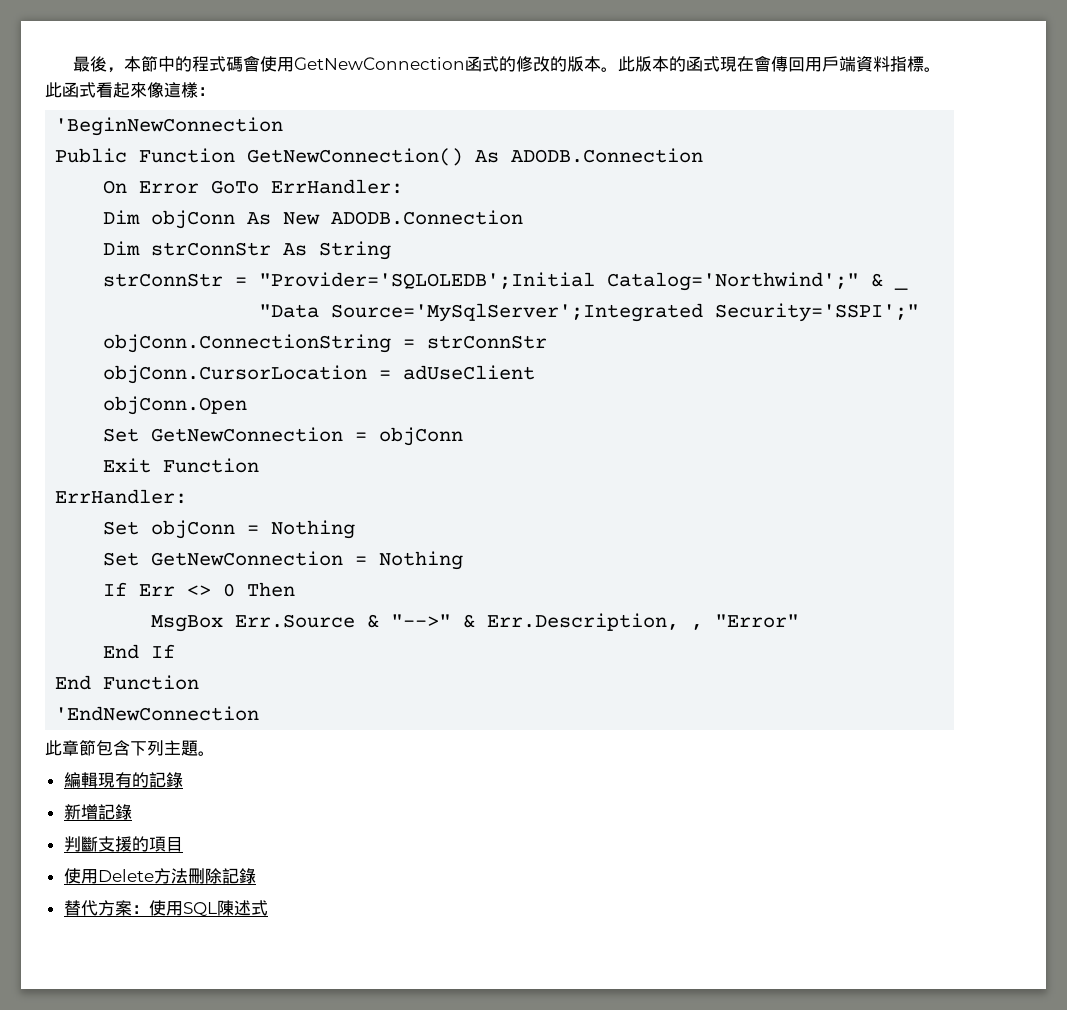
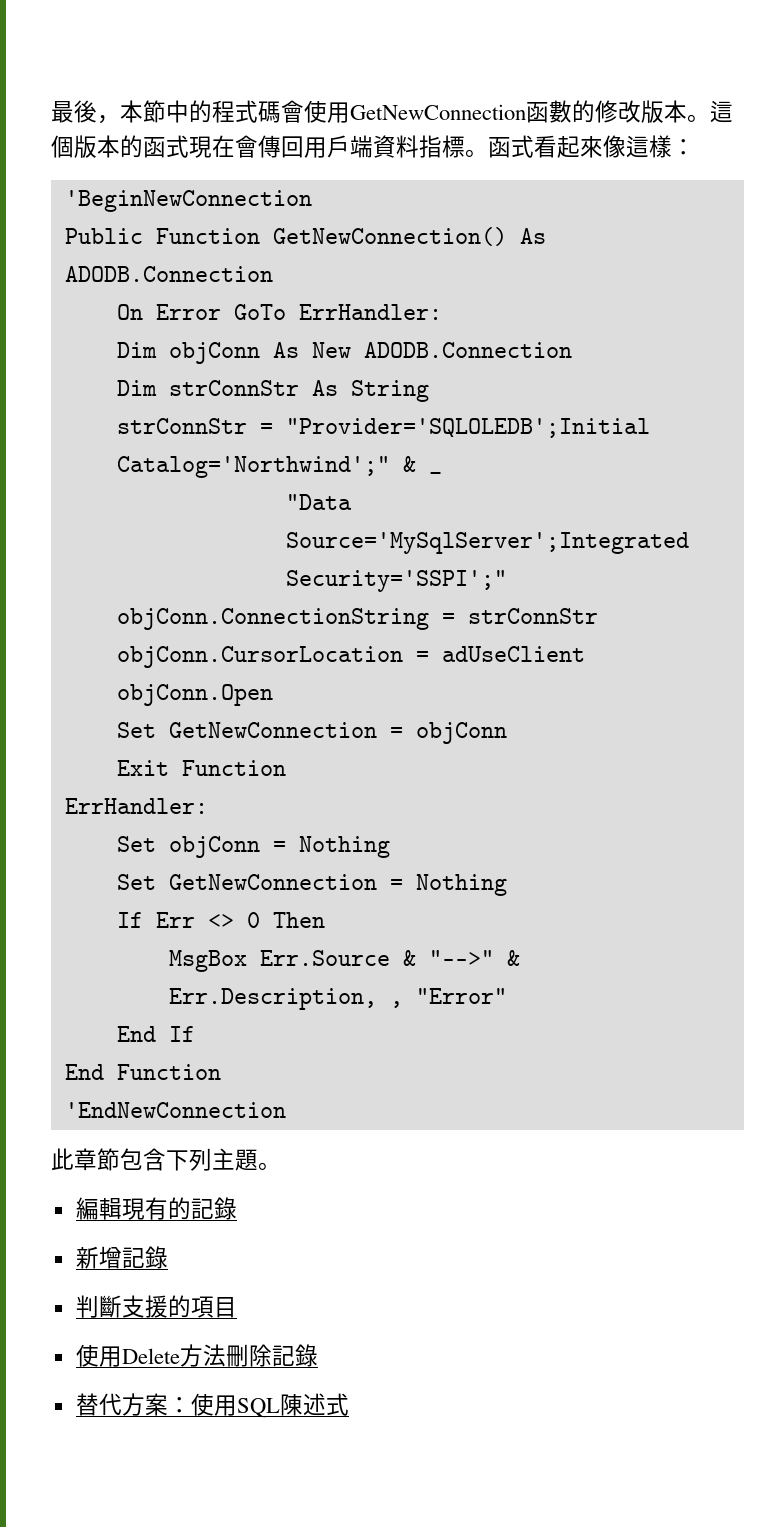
- 最後，本節中的程式碼會使用GetNewConnection函式的修改的版本。此版本的函式現在會傳回用戶端資料指標。
+ 最後，本節中的程式碼會使用GetNewConnection函數的修改版本。這個版本的函式現在會傳回用戶端資料指標。
- 此函式看起來像這樣：
+ 函式看起來像這樣：

